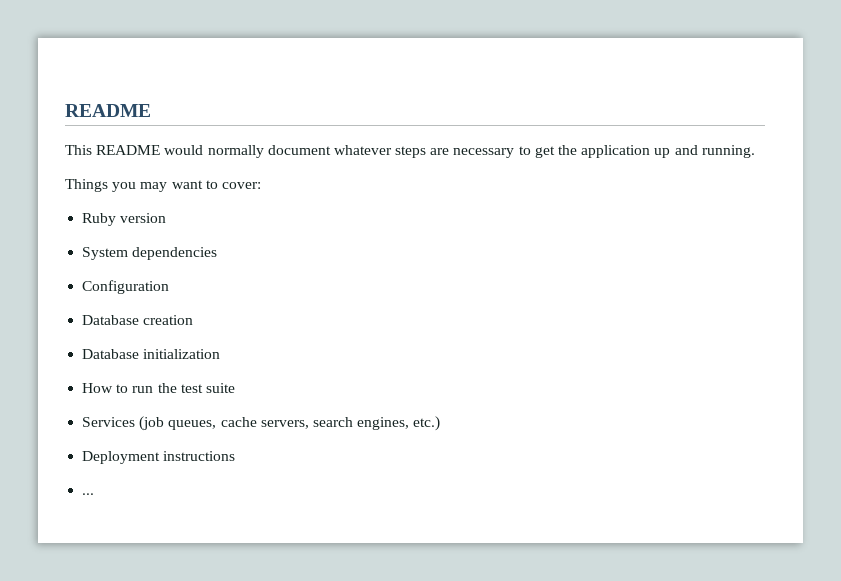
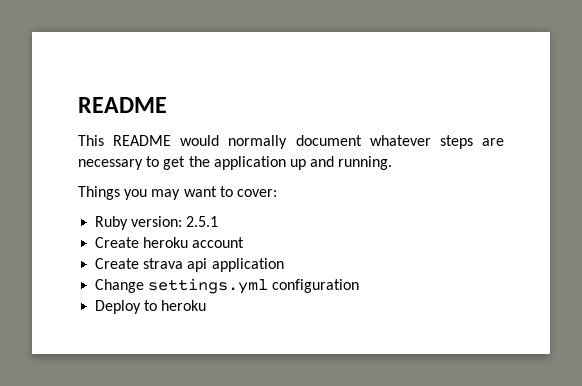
- Ruby version
- System dependencies
- Configuration
- Database creation
- Database initialization
- How to run the test suite
- Services (job queues, cache servers, search engines, etc.)
- Deployment instructions
- ...
+ Ruby version: 2.5.1
+ Create heroku account
+ Create strava api application
+ Change settings.yml configuration
+ Deploy to heroku

